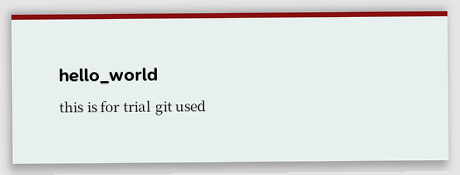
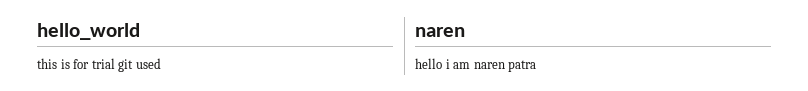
  this is for trial git used
+ naren
+ hello i am naren patra

